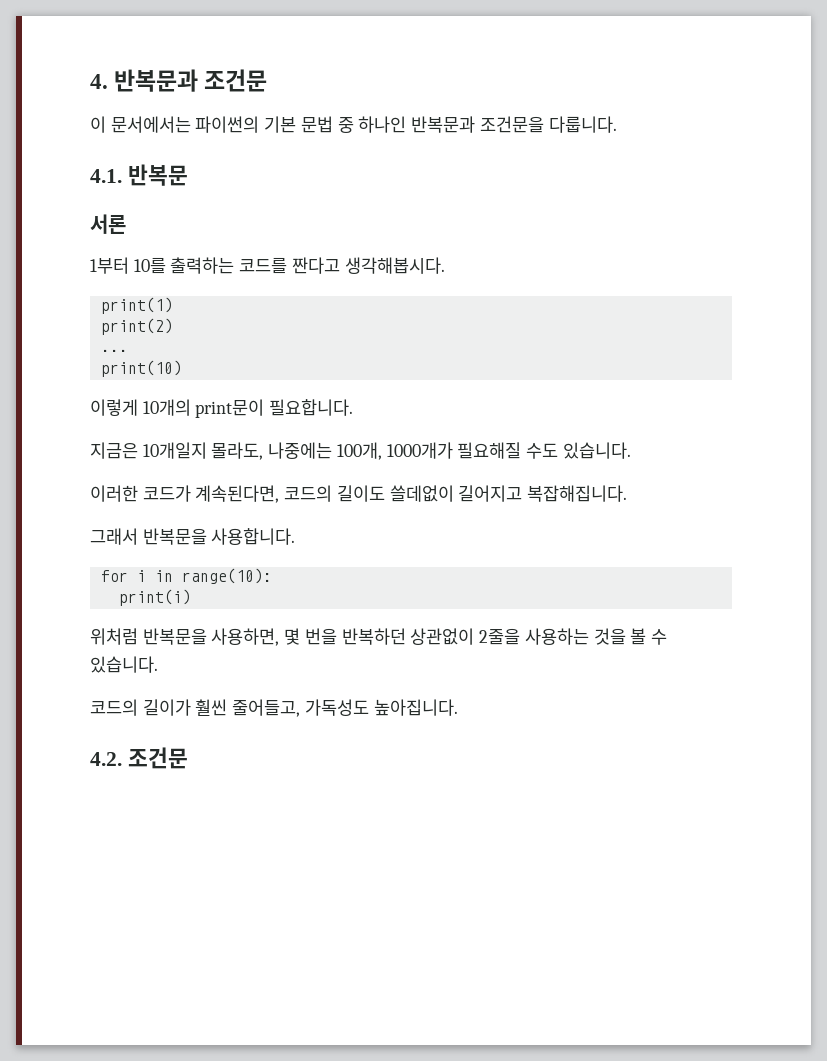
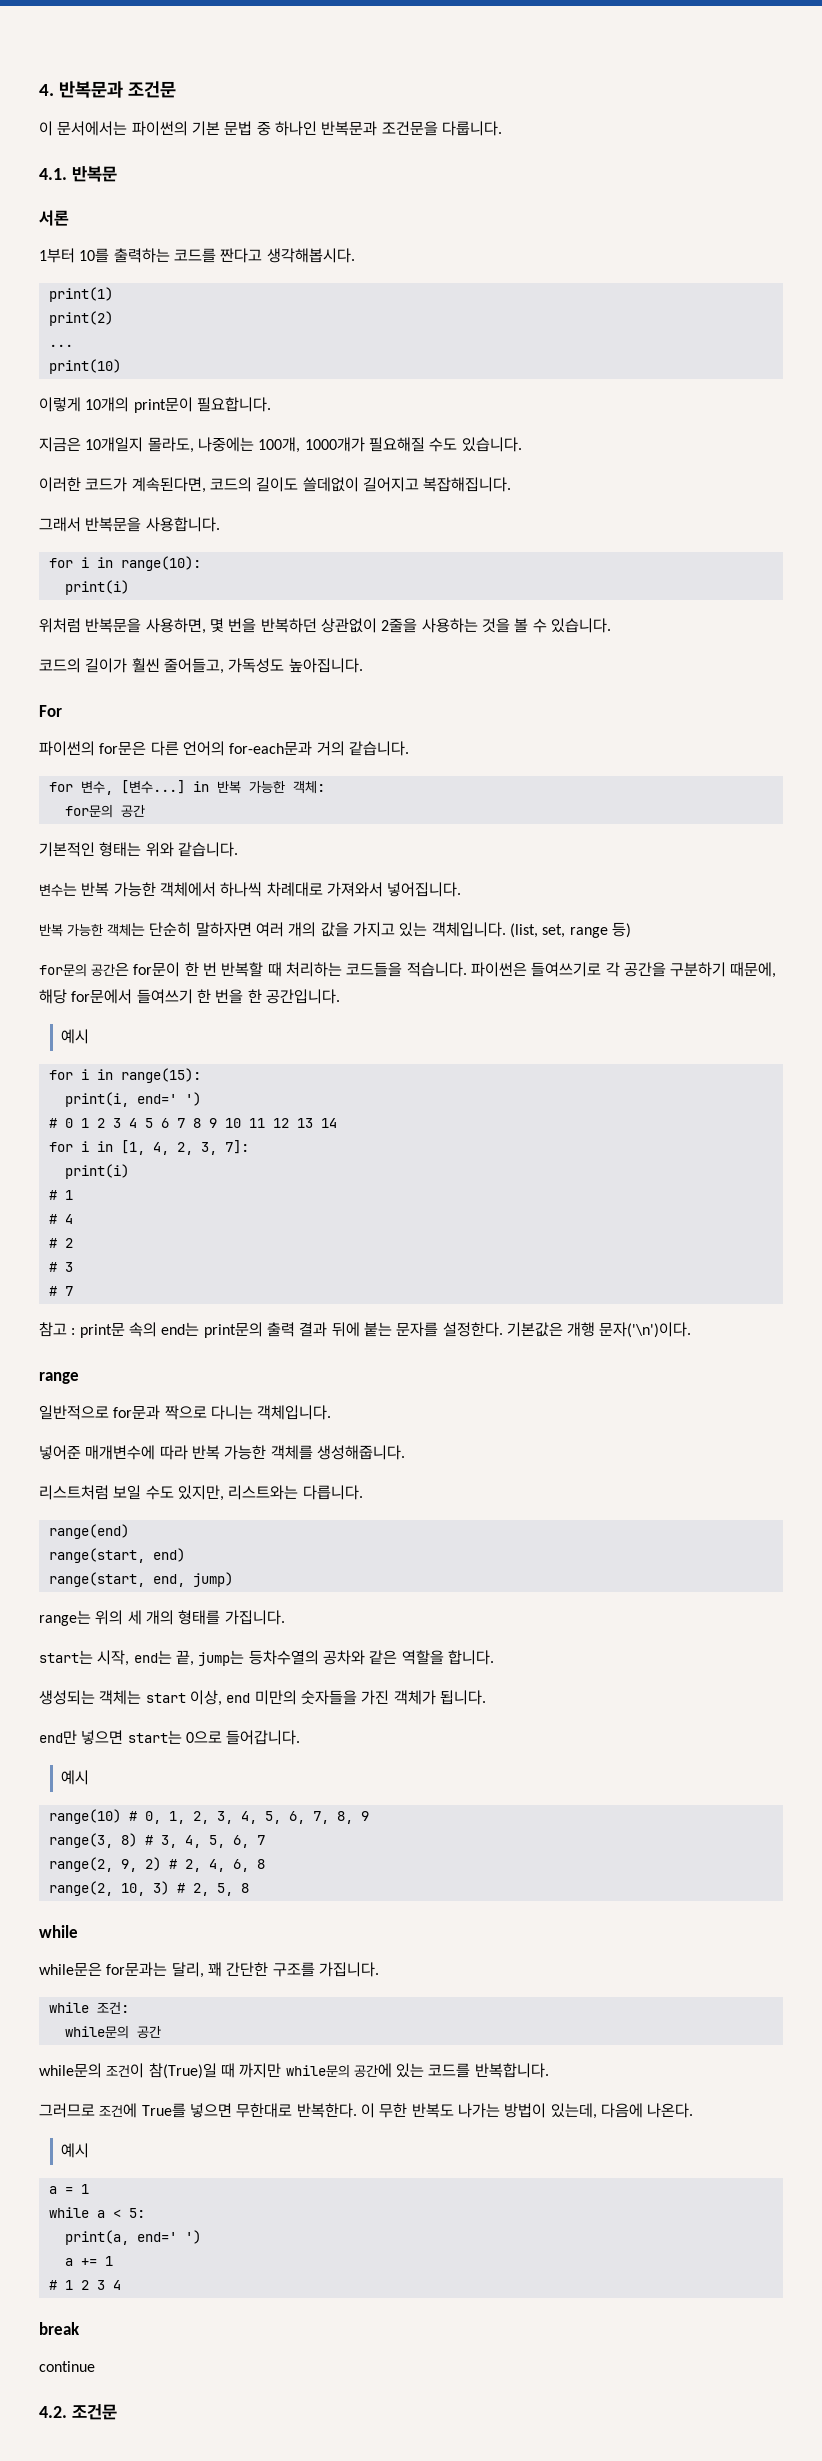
+ For
+ 파이썬의 for문은 다른 언어의 for-each문과 거의 같습니다.
+ for 변수, [변수...] in 반복 가능한 객체:
+ for문의 공간
+ 기본적인 형태는 위와 같습니다.
+ 변수는 반복 가능한 객체에서 하나씩 차례대로 가져와서 넣어집니다.
+ 반복 가능한 객체는 단순히 말하자면 여러 개의 값을 가지고 있는 객체입니다. (list, set, range 등)
+ for문의 공간은 for문이 한 번 반복할 때 처리하는 코드들을 적습니다. 파이썬은 들여쓰기로 각 공간을 구분하기 때문에, 해당 for문에서 들여쓰기 한 번을 한 공간입니다.
+ 예시
+ for i in range(15):
+ print(i, end=' ')
+ # 0 1 2 3 4 5 6 7 8 9 10 11 12 13 14
+ for i in [1, 4, 2, 3, 7]:
+ print(i)
+ # 1
+ # 4
+ # 2
+ # 3
+ # 7
+ 참고 : print문 속의 end는 print문의 출력 결과 뒤에 붙는 문자를 설정한다. 기본값은 개행 문자('\n')이다.
+ range
+ 일반적으로 for문과 짝으로 다니는 객체입니다.
+ 넣어준 매개변수에 따라 반복 가능한 객체를 생성해줍니다.
+ 리스트처럼 보일 수도 있지만, 리스트와는 다릅니다.
+ range(end)
+ range(start, end)
+ range(start, end, jump)
+ range는 위의 세 개의 형태를 가집니다.
+ start는 시작, end는 끝, jump는 등차수열의 공차와 같은 역할을 합니다.
+ 생성되는 객체는 start 이상, end 미만의 숫자들을 가진 객체가 됩니다.
+ end만 넣으면 start는 0으로 들어갑니다.
+ 예시
+ range(10) # 0, 1, 2, 3, 4, 5, 6, 7, 8, 9
+ range(3, 8) # 3, 4, 5, 6, 7
+ range(2, 9, 2) # 2, 4, 6, 8
+ range(2, 10, 3) # 2, 5, 8
+ while
+ while문은 for문과는 달리, 꽤 간단한 구조를 가집니다.
+ while 조건:
+ while문의 공간
+ while문의 조건이 참(True)일 때 까지만 while문의 공간에 있는 코드를 반복합니다.
+ 그러므로 조건에 True를 넣으면 무한대로 반복한다. 이 무한 반복도 나가는 방법이 있는데, 다음에 나온다.
+ 예시
+ a = 1
+ while a < 5:
+ print(a, end=' ')
+ a += 1
+ # 1 2 3 4
+ break
+ continue

